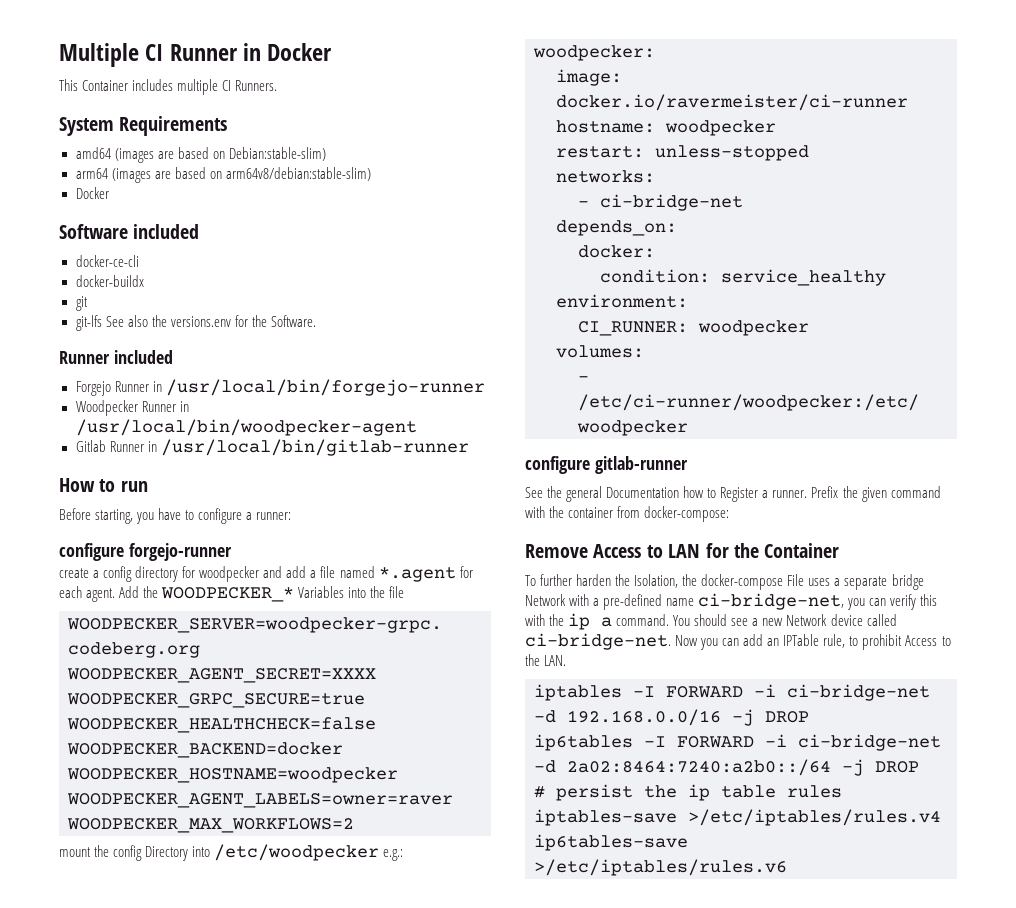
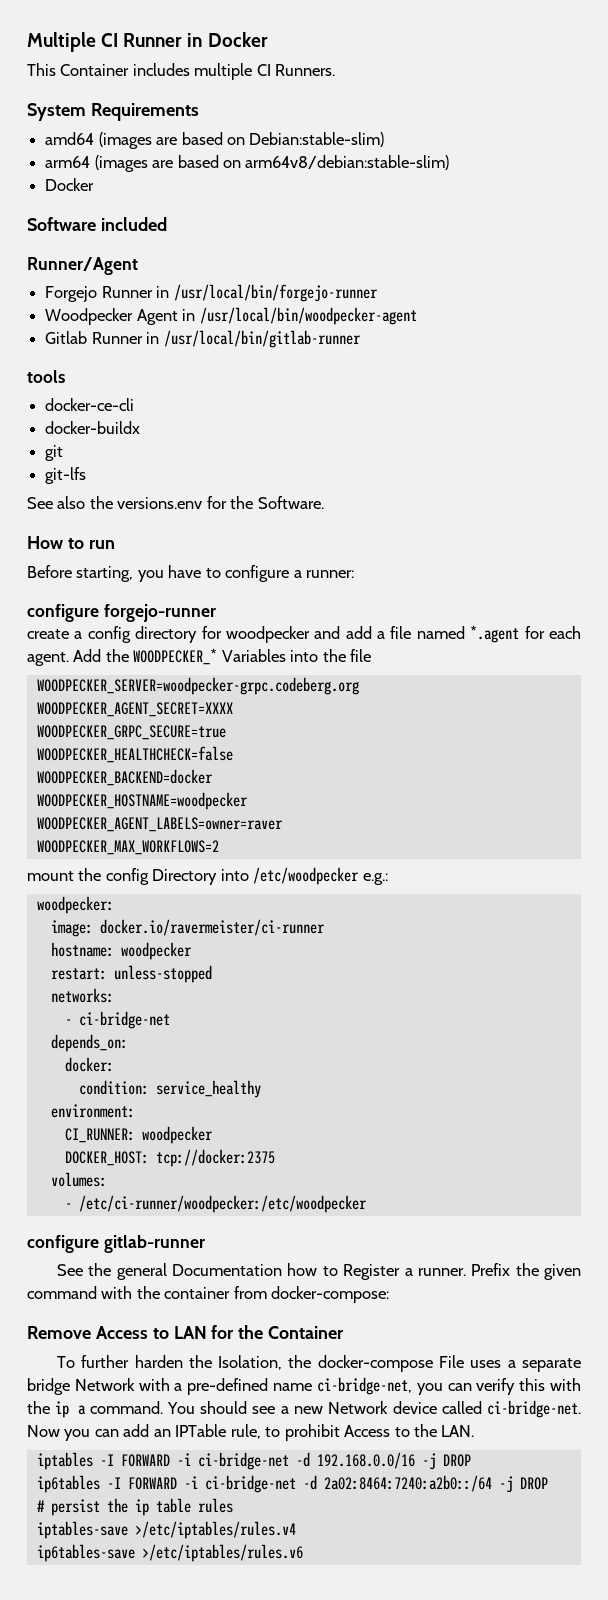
+ Runner/Agent
+ Forgejo Runner in /usr/local/bin/forgejo-runner
+ Woodpecker Agent in /usr/local/bin/woodpecker-agent
+ Gitlab Runner in /usr/local/bin/gitlab-runner
+ tools
- git-lfs See also the versions.env for the Software.
+ git-lfs
+ See also the versions.env for the Software.
- Runner included
- Forgejo Runner in /usr/local/bin/forgejo-runner
- Woodpecker Runner in /usr/local/bin/woodpecker-agent
- Gitlab Runner in /usr/local/bin/gitlab-runner
+ DOCKER_HOST: tcp://docker:2375

